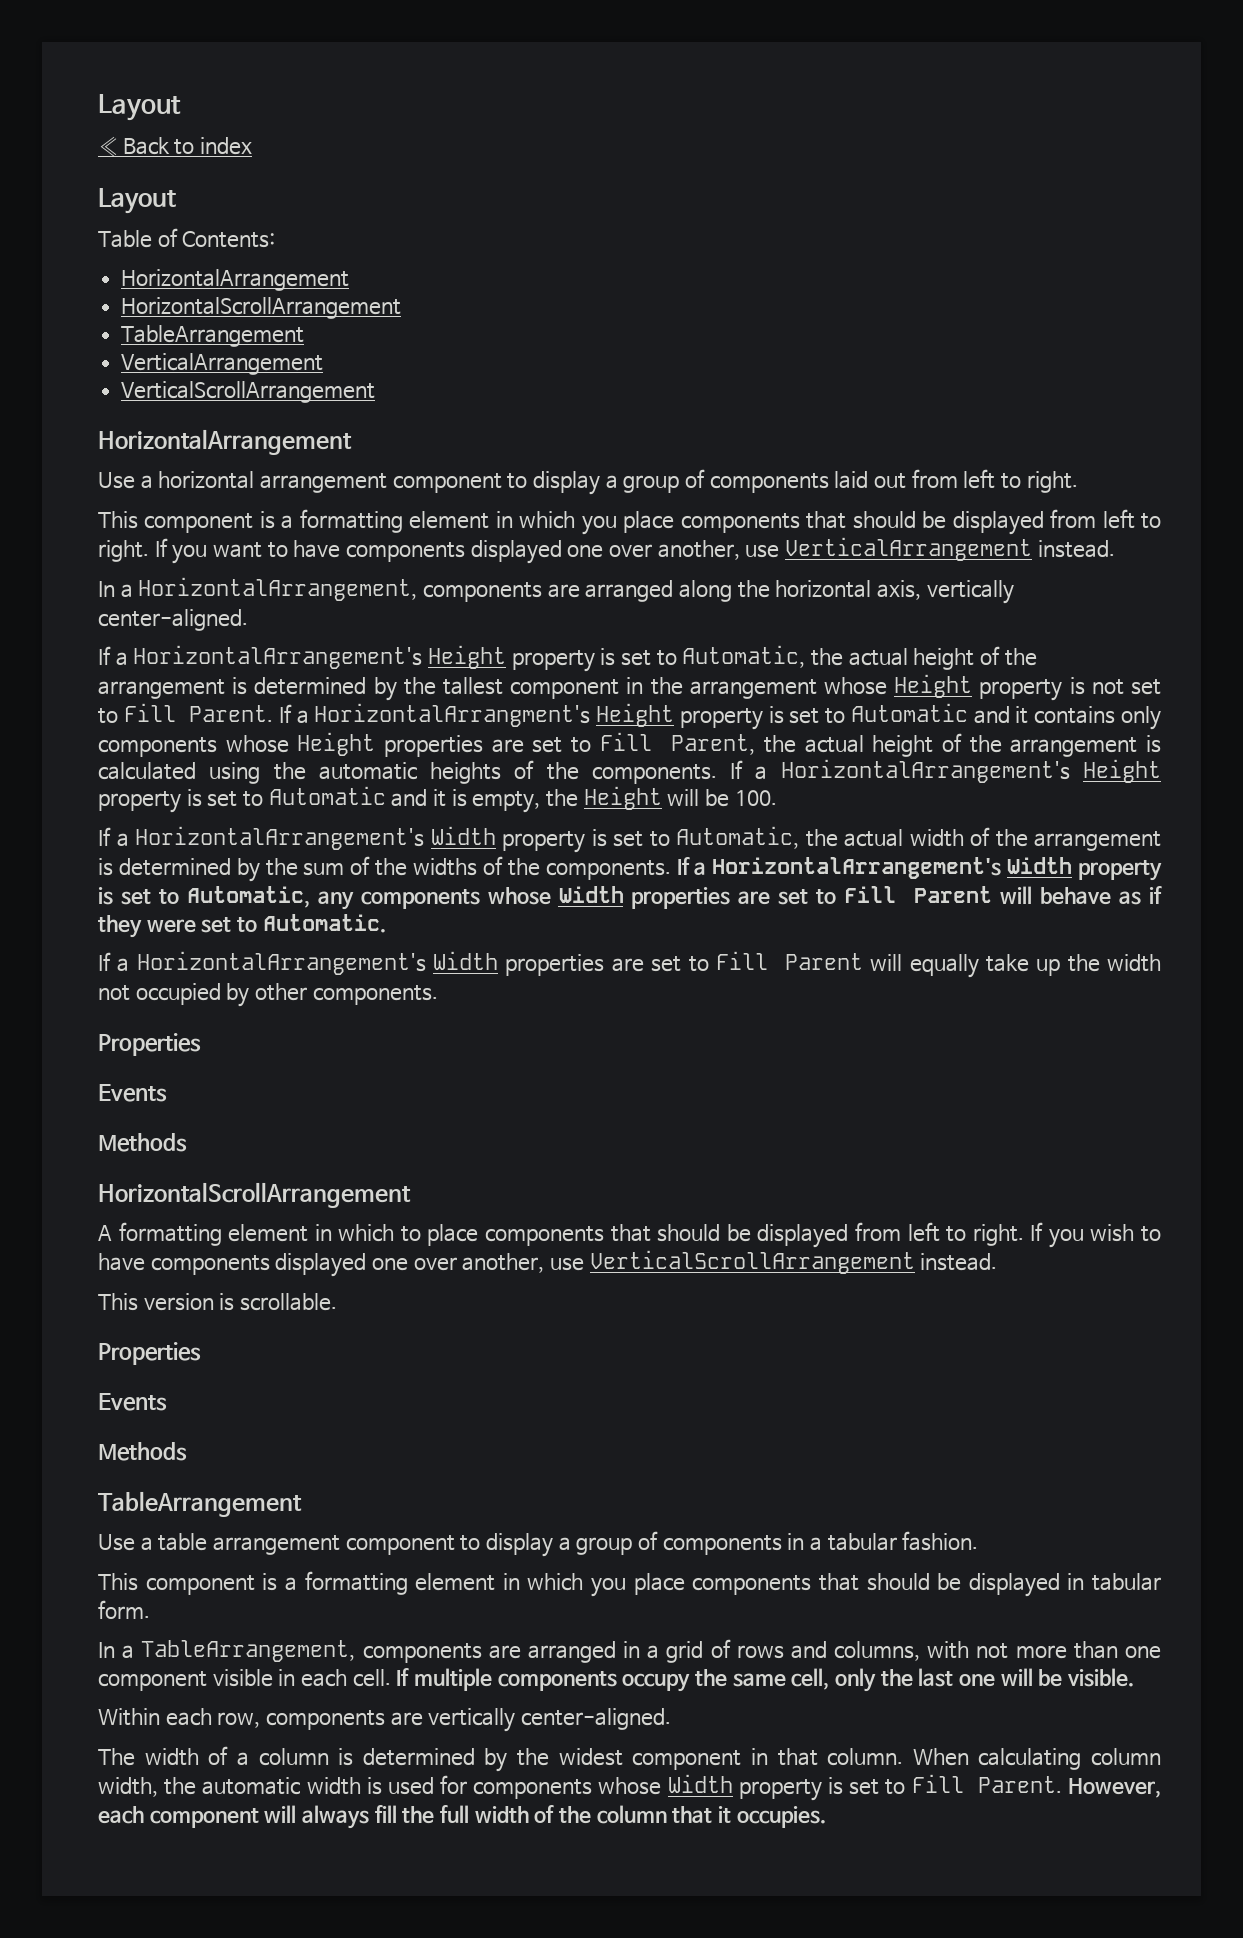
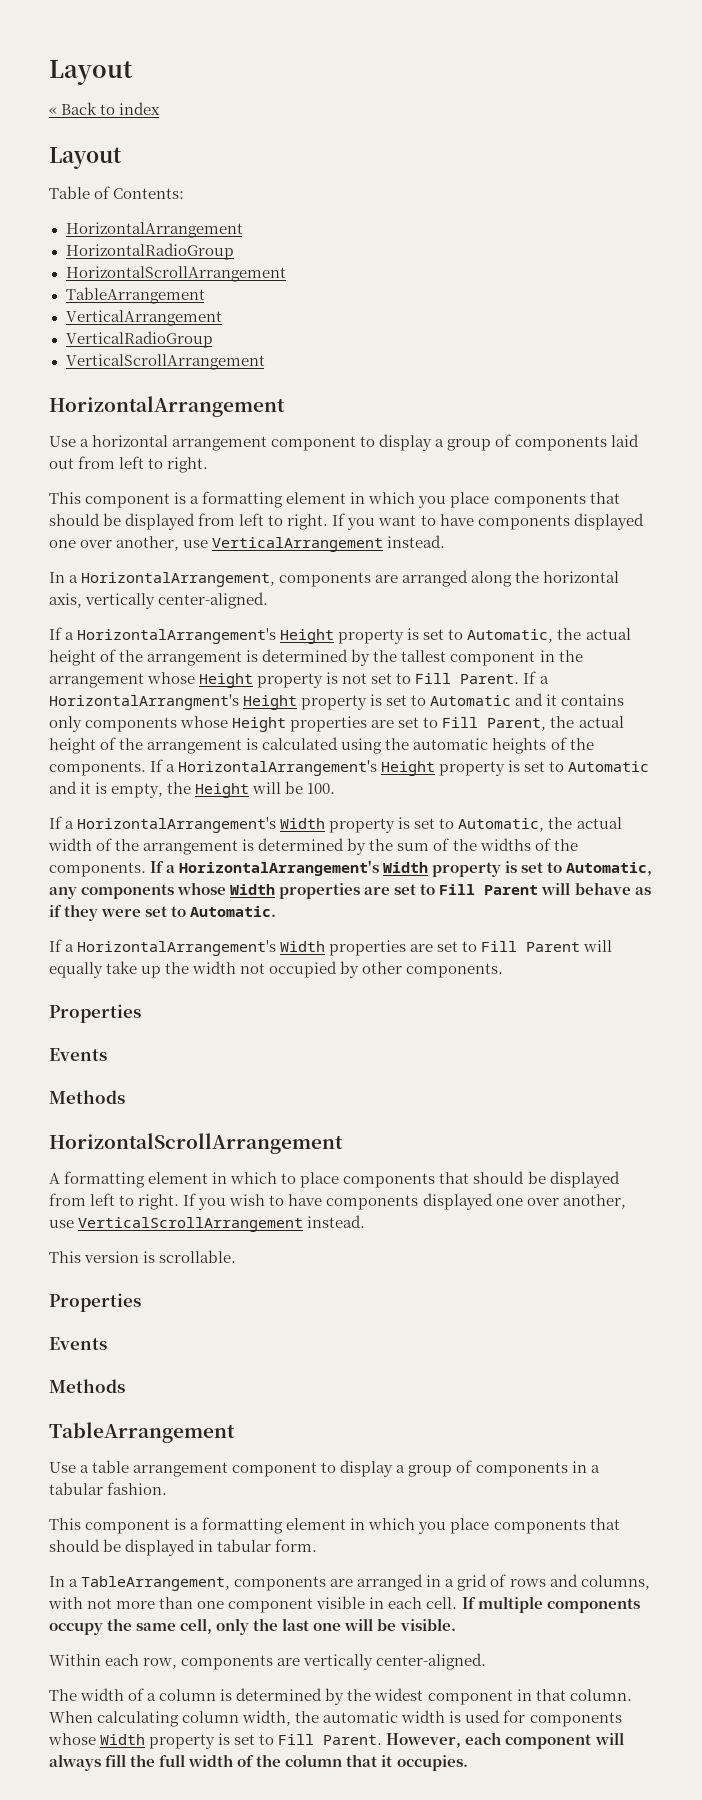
+ HorizontalRadioGroup
+ VerticalRadioGroup

